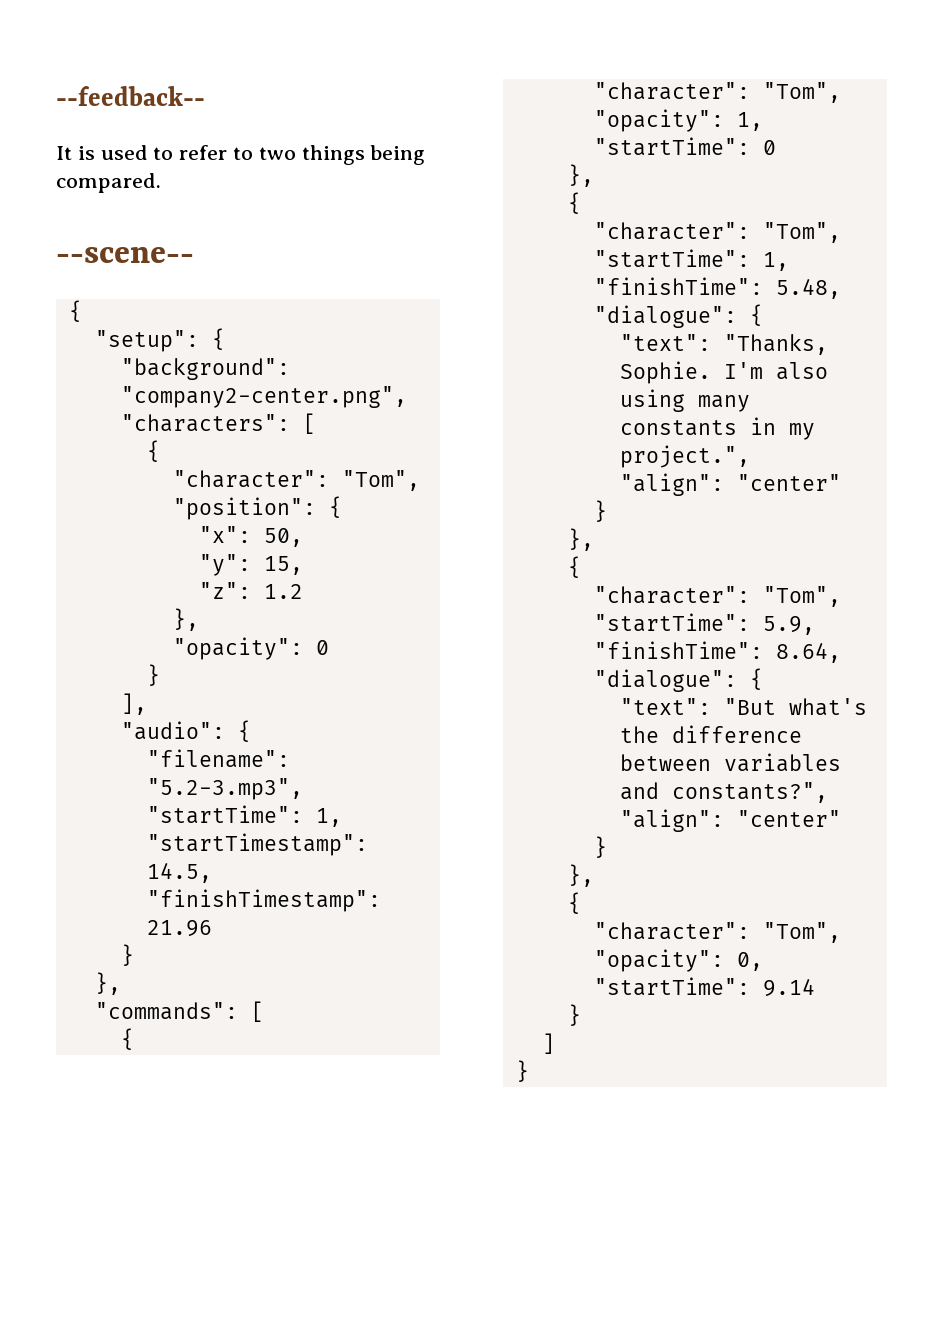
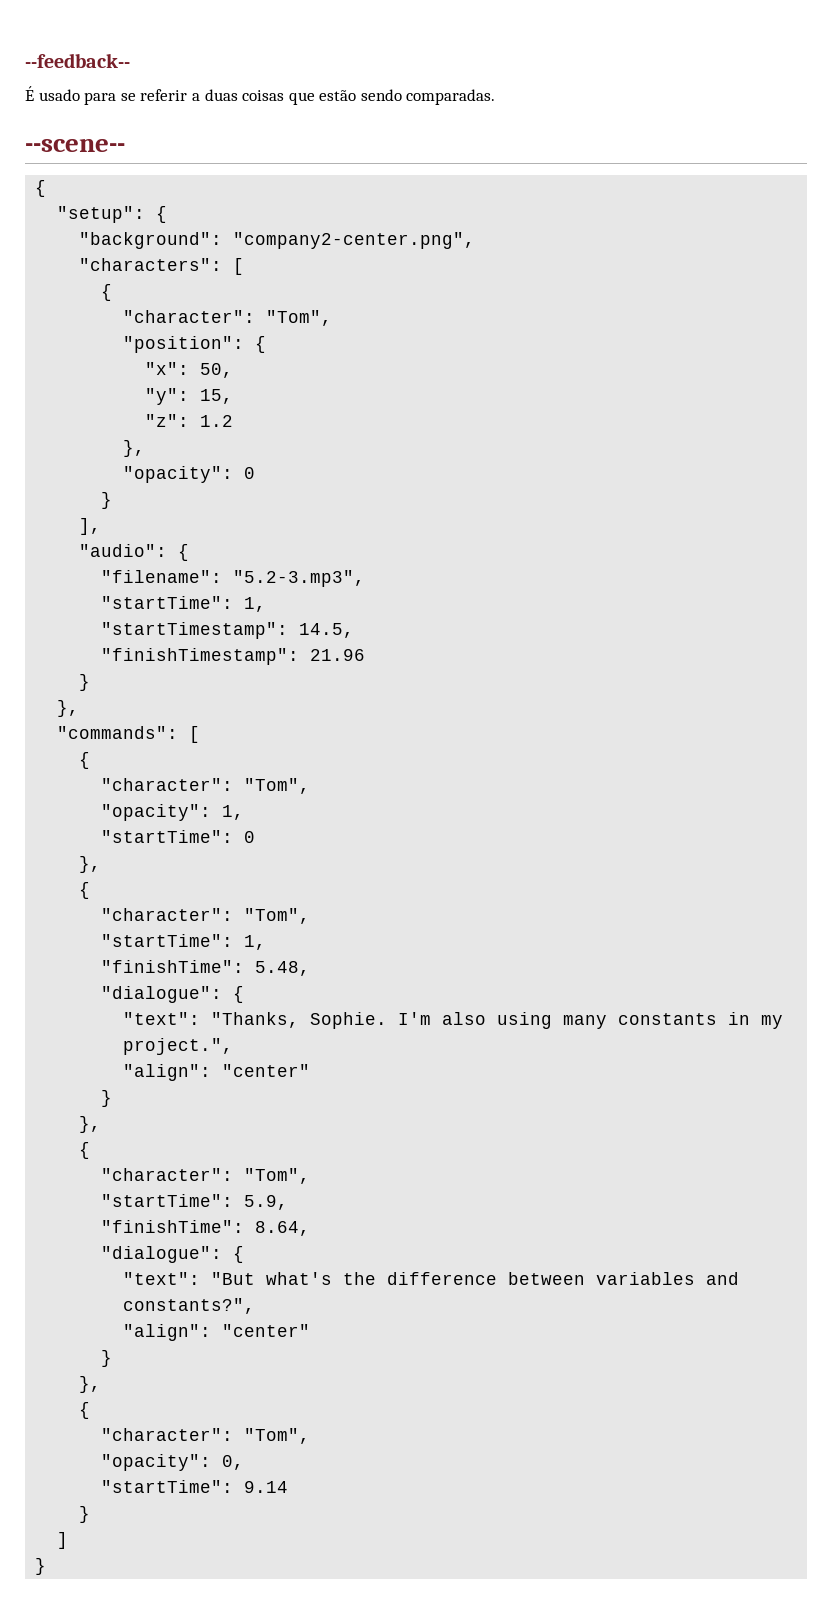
- It is used to refer to two things being compared.
+ É usado para se referir a duas coisas que estão sendo comparadas.

